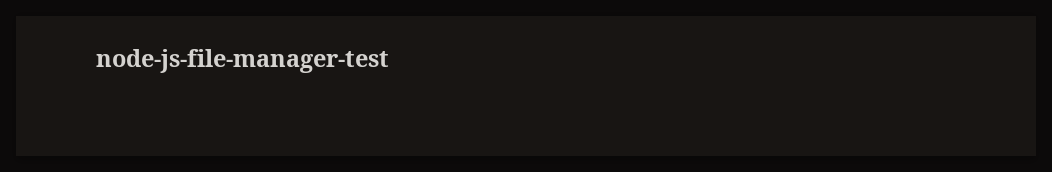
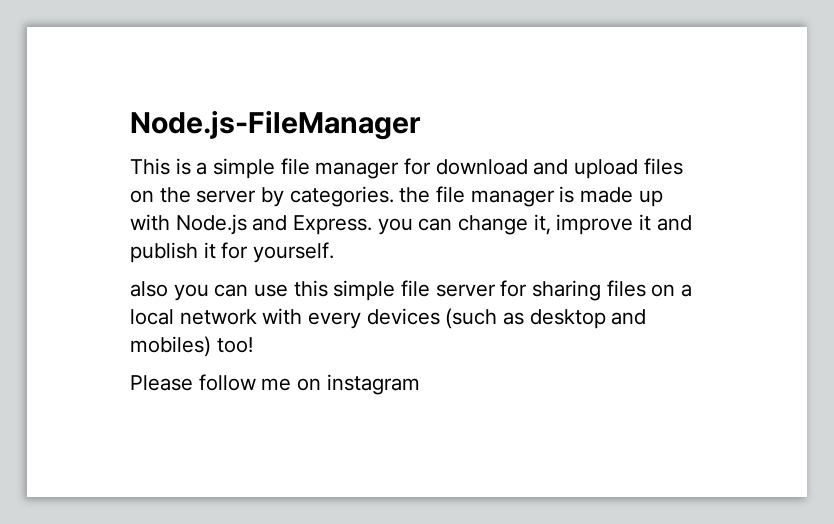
- node-js-file-manager-test
+ Node.js-FileManager
+ This is a simple file manager for download and upload files on the server by categories. the file manager is made up with Node.js and Express. you can change it, improve it and publish it for yourself.
+ also you can use this simple file server for sharing files on a local network with every devices (such as desktop and mobiles) too!
+ Please follow me on instagram

